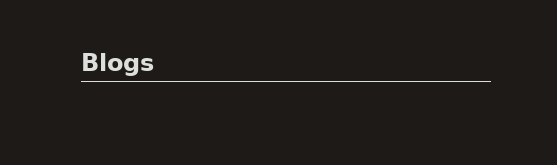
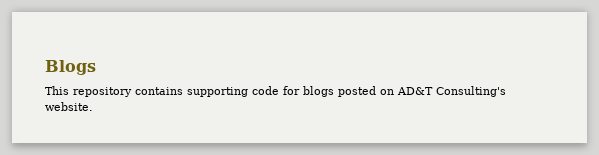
+ This repository contains supporting code for blogs posted on AD&T Consulting's website.

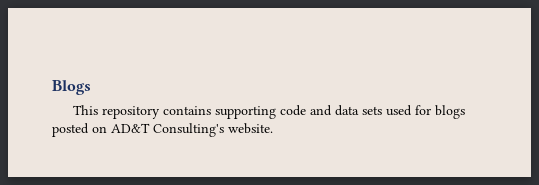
- This repository contains supporting code for blogs posted on AD&T Consulting's website.
+ This repository contains supporting code and data sets used for blogs posted on AD&T Consulting's website.

